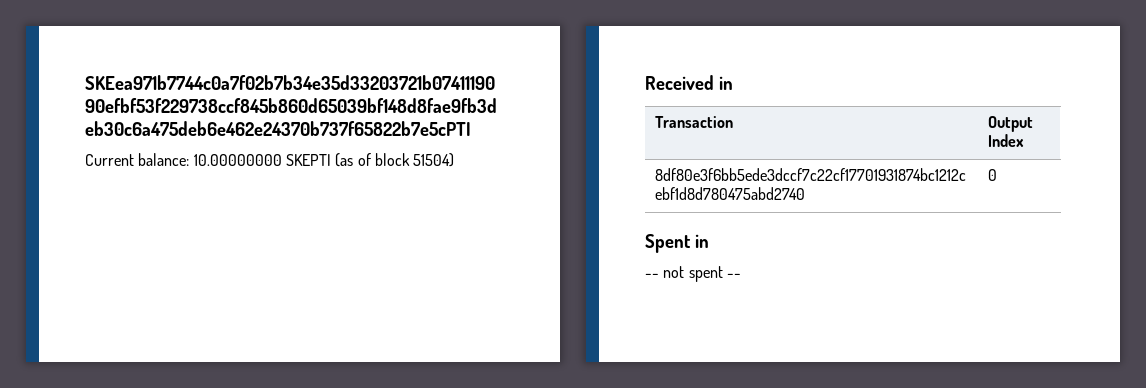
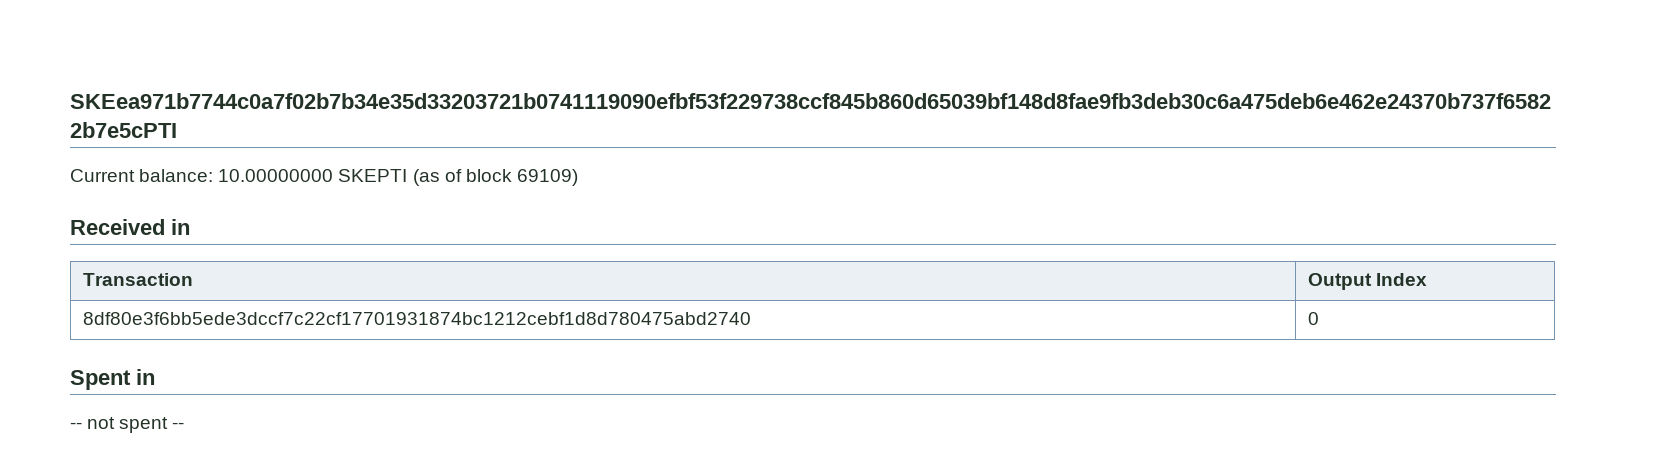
- Current balance: 10.00000000 SKEPTI (as of block 51504)
+ Current balance: 10.00000000 SKEPTI (as of block 69109)

